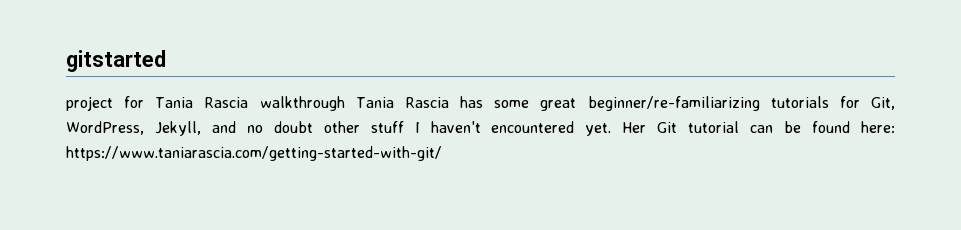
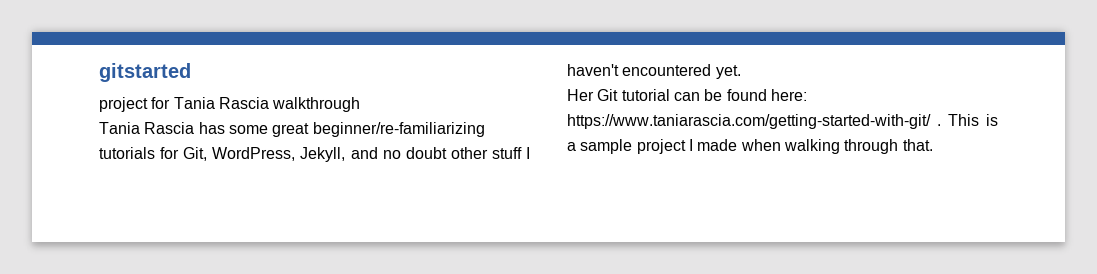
- project for Tania Rascia walkthrough Tania Rascia has some great beginner/re-familiarizing tutorials for Git, WordPress, Jekyll, and no doubt other stuff I haven't encountered yet. Her Git tutorial can be found here: https://www.taniarascia.com/getting-started-with-git/
+ project for Tania Rascia walkthrough
+ Tania Rascia has some great beginner/re-familiarizing tutorials for Git, WordPress, Jekyll, and no doubt other stuff I haven't encountered yet.
+ Her Git tutorial can be found here: https://www.taniarascia.com/getting-started-with-git/ . This is a sample project I made when walking through that.

